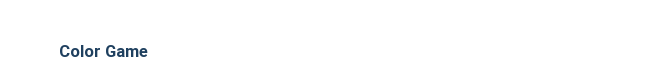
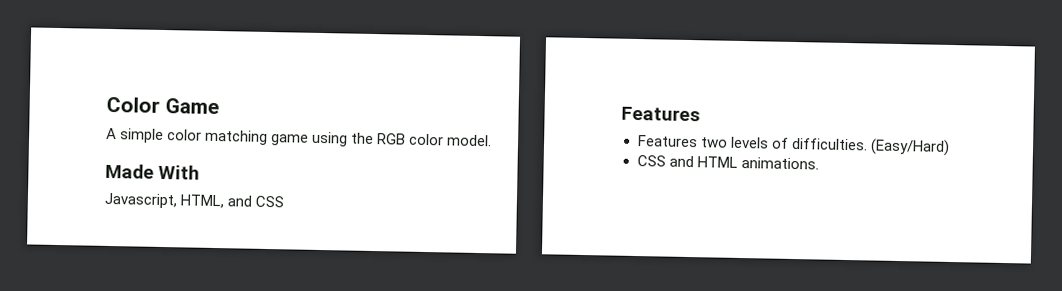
+ A simple color matching game using the RGB color model.
+ Made With
+ Javascript, HTML, and CSS
+ Features
+ Features two levels of difficulties. (Easy/Hard)
+ CSS and HTML animations.

